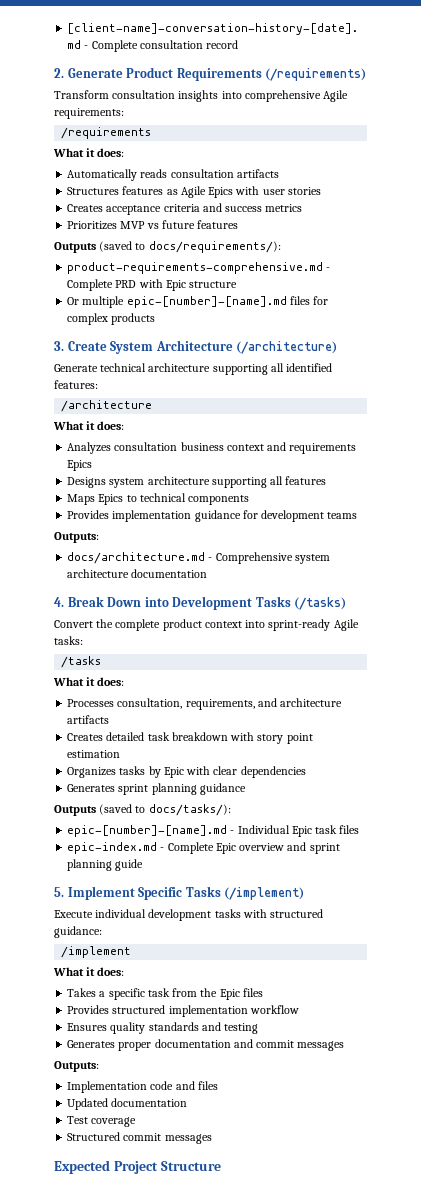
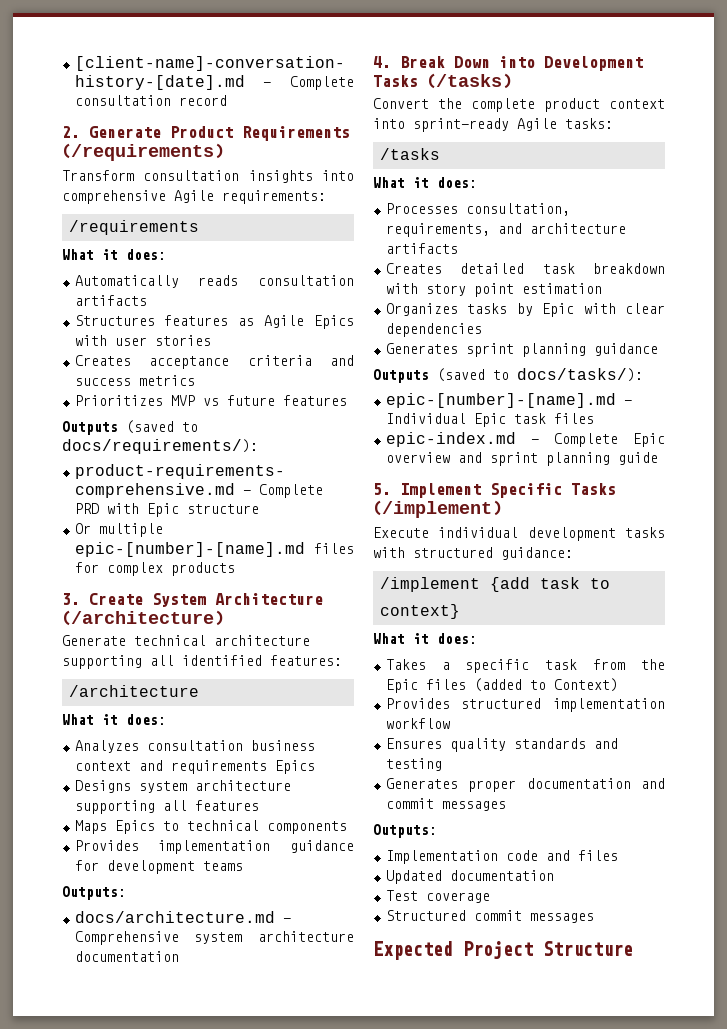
- /implement
+ /implement {add task to context}
- Takes a specific task from the Epic files
+ Takes a specific task from the Epic files (added to Context)

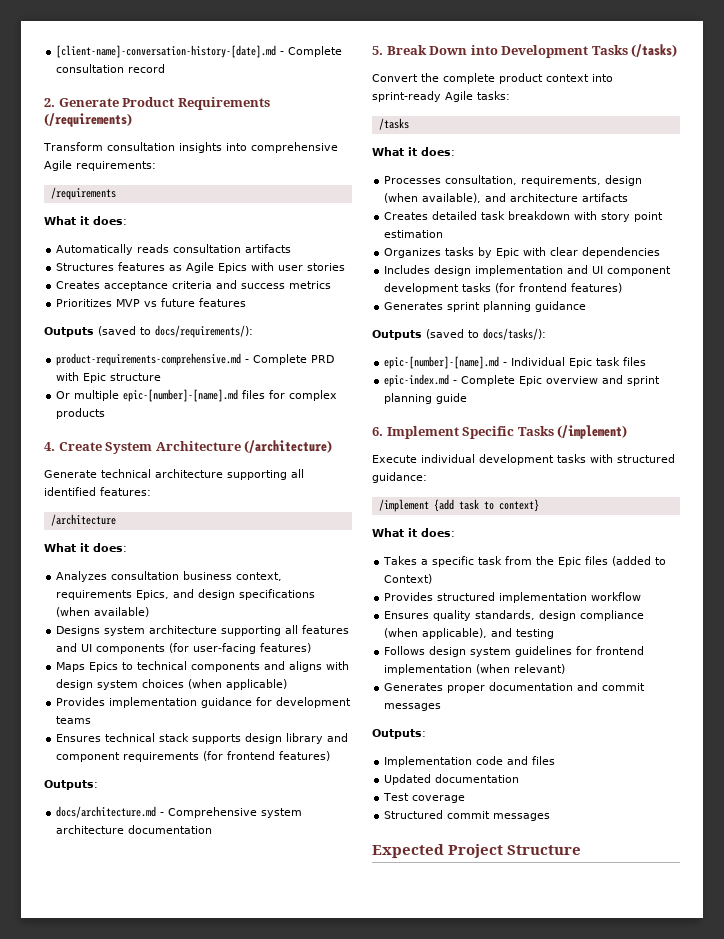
- 3. Create System Architecture (/architecture)
+ 4. Create System Architecture (/architecture)
- Analyzes consultation business context and requirements Epics
+ Analyzes consultation business context, requirements Epics, and design specifications (when available)
- Designs system architecture supporting all features
+ Designs system architecture supporting all features and UI components (for user-facing features)
- Maps Epics to technical components
+ Maps Epics to technical components and aligns with design system choices (when applicable)
+ Ensures technical stack supports design library and component requirements (for frontend features)
- 4. Break Down into Development Tasks (/tasks)
+ 5. Break Down into Development Tasks (/tasks)
- Processes consultation, requirements, and architecture artifacts
+ Processes consultation, requirements, design (when available), and architecture artifacts
+ Includes design implementation and UI component development tasks (for frontend features)
- 5. Implement Specific Tasks (/implement)
+ 6. Implement Specific Tasks (/implement)
- Ensures quality standards and testing
+ Ensures quality standards, design compliance (when applicable), and testing
+ Follows design system guidelines for frontend implementation (when relevant)

